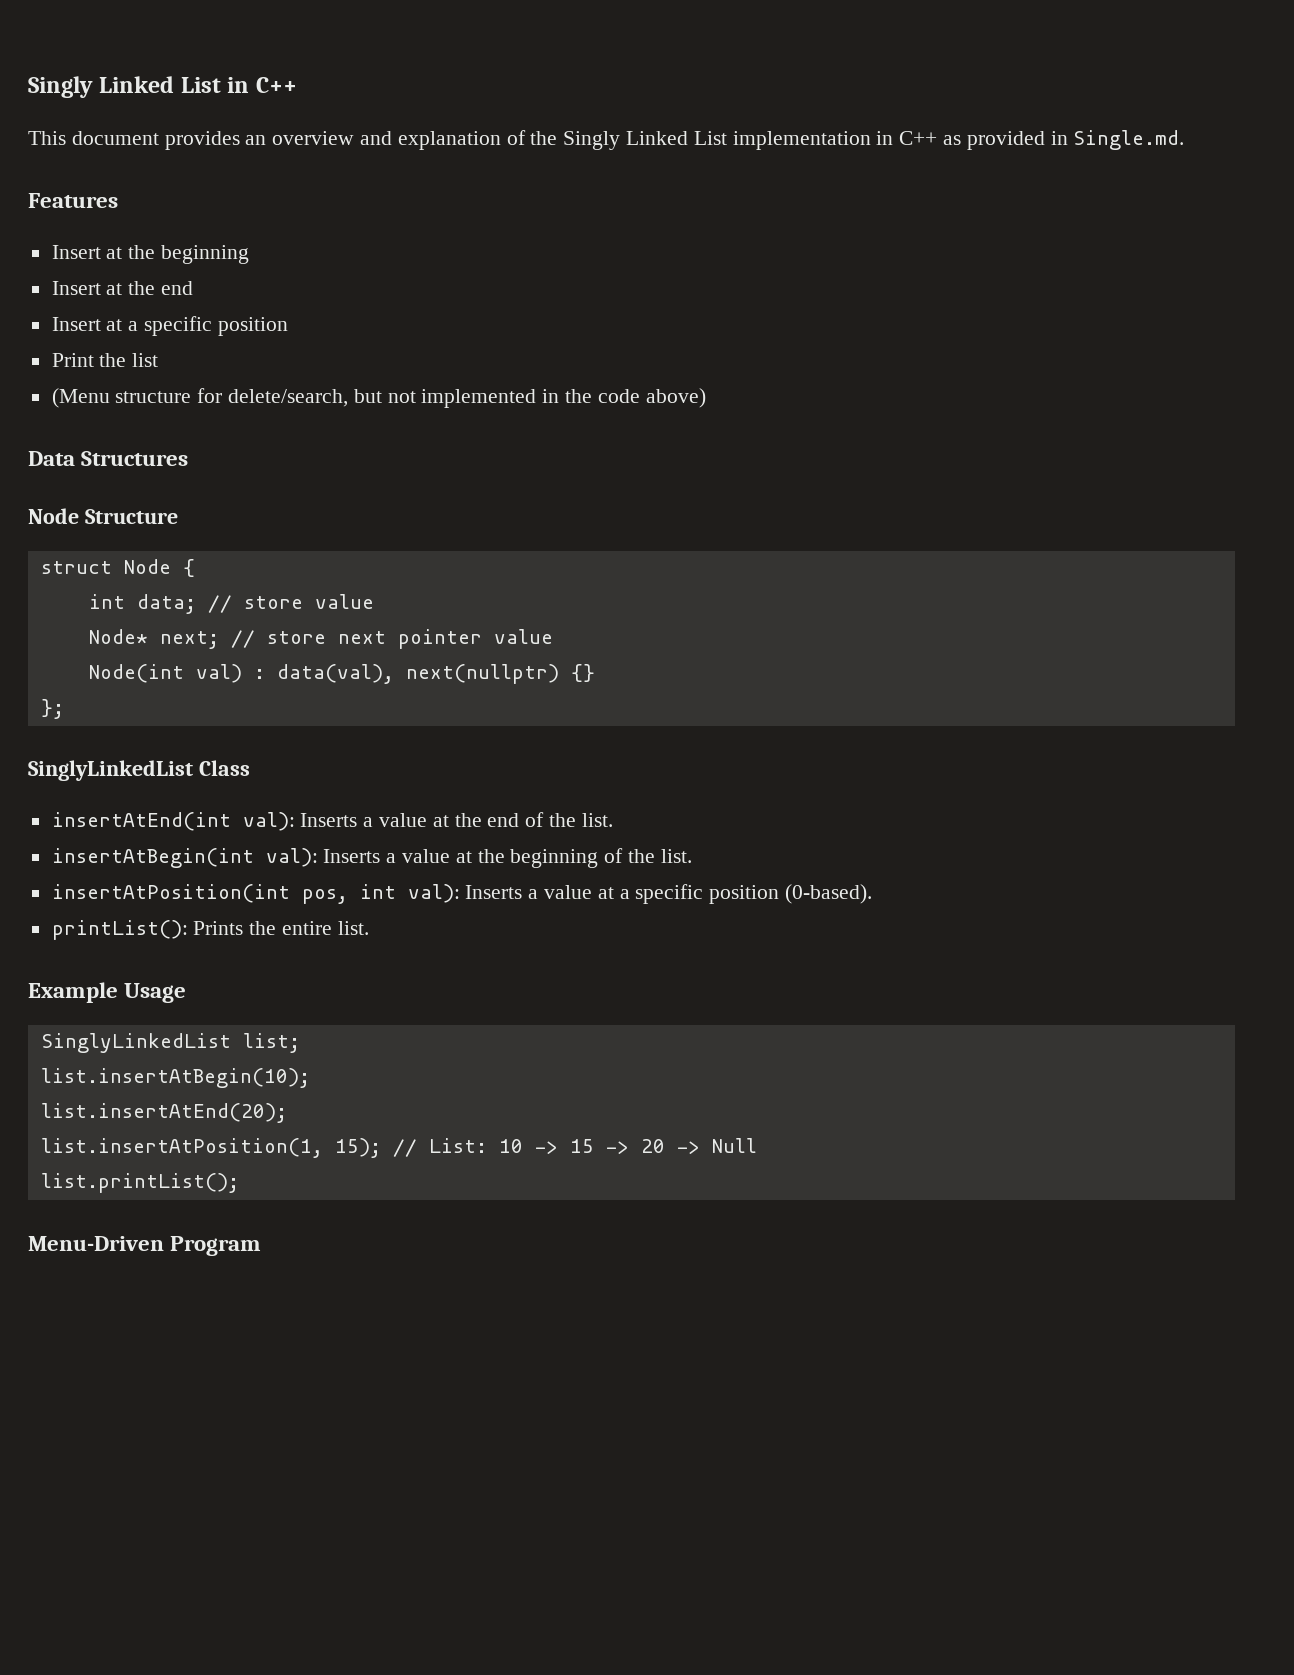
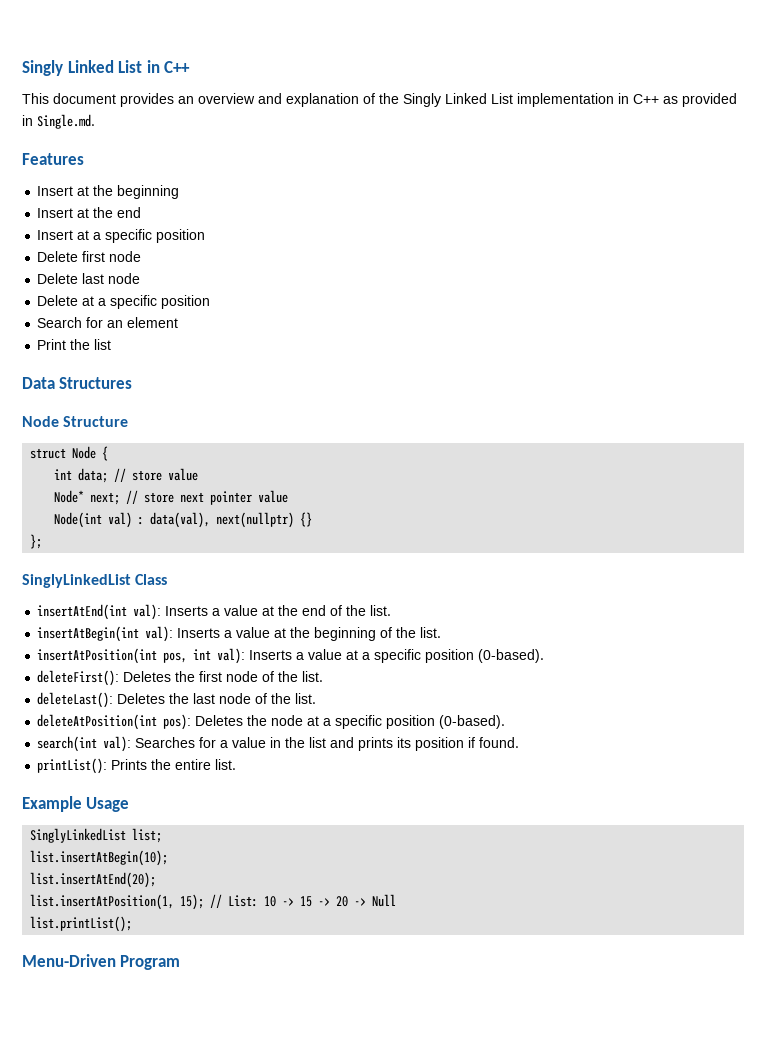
+ Delete first node
+ Delete last node
+ Delete at a specific position
+ Search for an element
  Print the list
- (Menu structure for delete/search, but not implemented in the code above)
+ deleteFirst(): Deletes the first node of the list.
+ deleteLast(): Deletes the last node of the list.
+ deleteAtPosition(int pos): Deletes the node at a specific position (0-based).
+ search(int val): Searches for a value in the list and prints its position if found.

